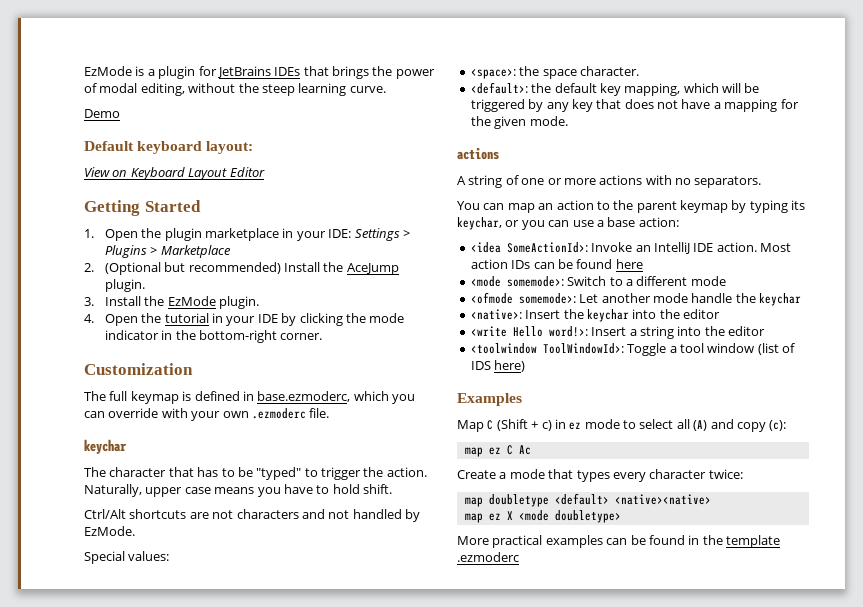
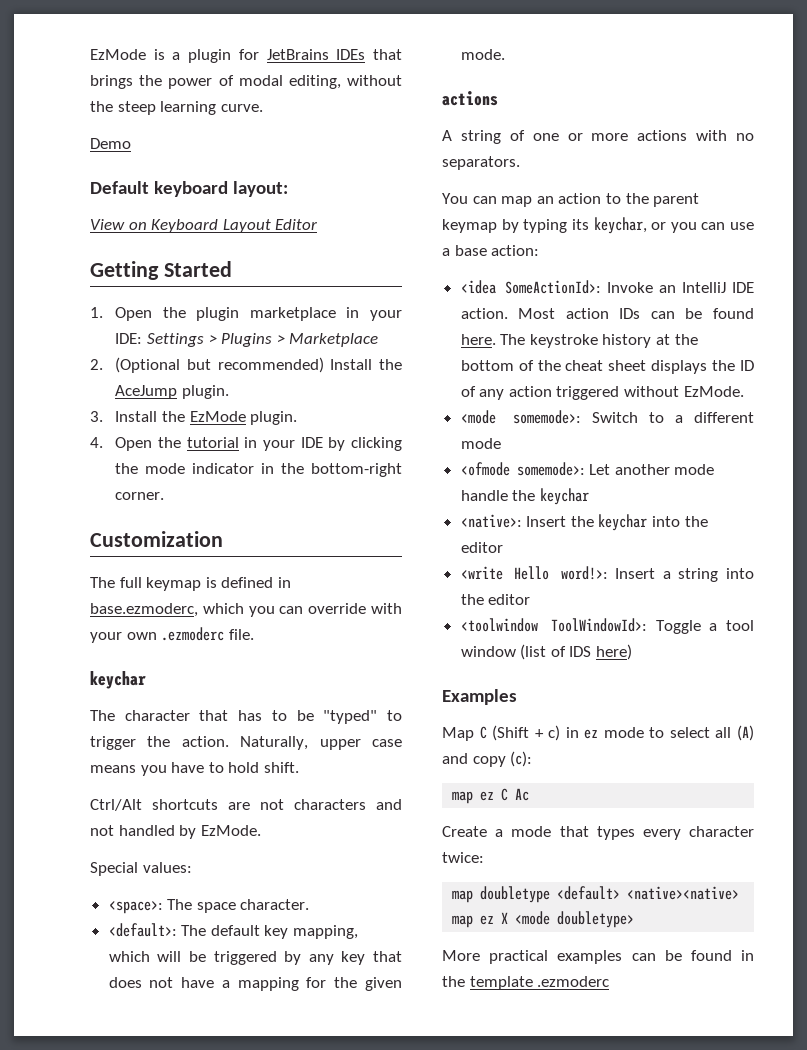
- <space>: the space character.
+ <space>: The space character.
- <default>: the default key mapping, which will be triggered by any key that does not have a mapping for the given mode.
+ <default>: The default key mapping, which will be triggered by any key that does not have a mapping for the given mode.
- Most action IDs can be found here
+ Most action IDs can be found here. The keystroke history at the bottom of the cheat sheet displays the ID of any action triggered without EzMode.

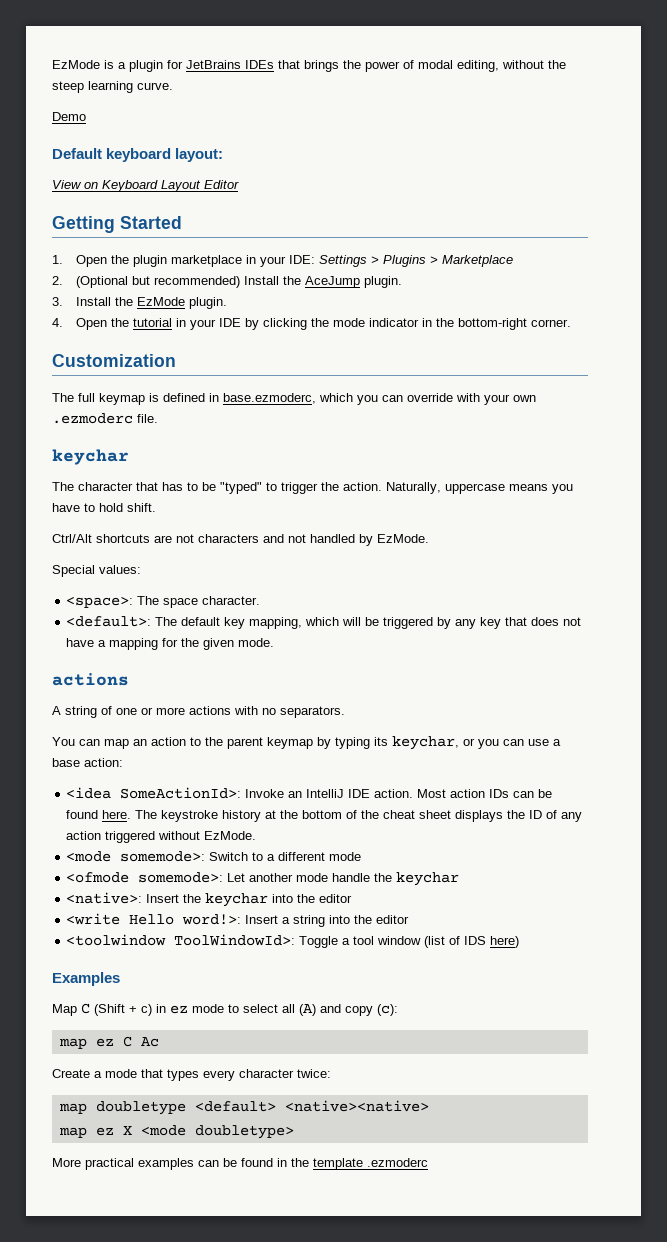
- Naturally, upper case means you have to hold shift.
+ Naturally, uppercase means you have to hold shift.

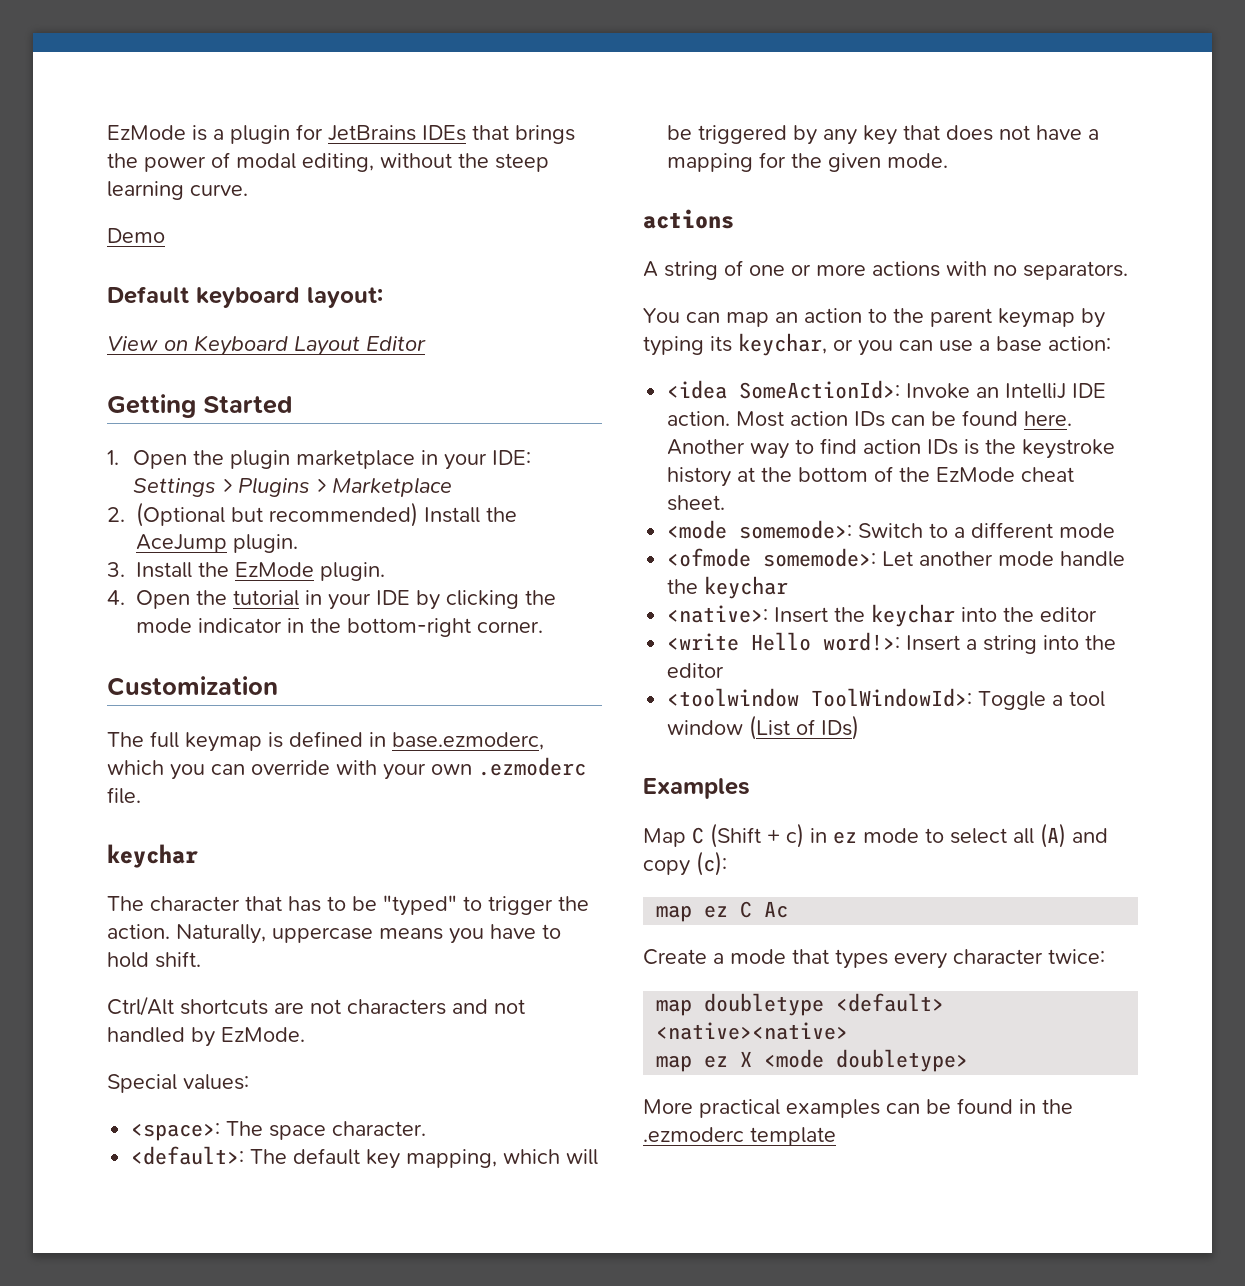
- The keystroke history at the bottom of the cheat sheet displays the ID of any action triggered without EzMode.
+ Another way to find action IDs is the keystroke history at the bottom of the EzMode cheat sheet.
- <toolwindow ToolWindowId>: Toggle a tool window (list of IDS here)
+ <toolwindow ToolWindowId>: Toggle a tool window (List of IDs)
- More practical examples can be found in the template .ezmoderc
+ More practical examples can be found in the .ezmoderc template

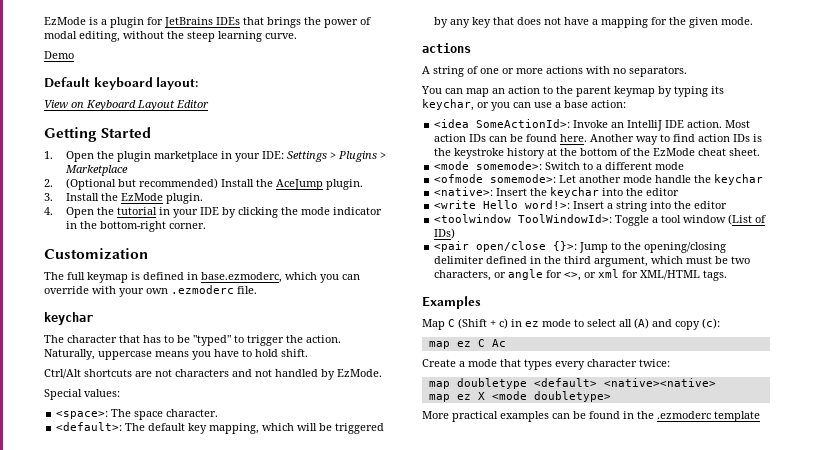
+ <pair open/close {}>: Jump to the opening/closing delimiter defined in the third argument, which must be two characters, or angle for <>, or xml for XML/HTML tags.

